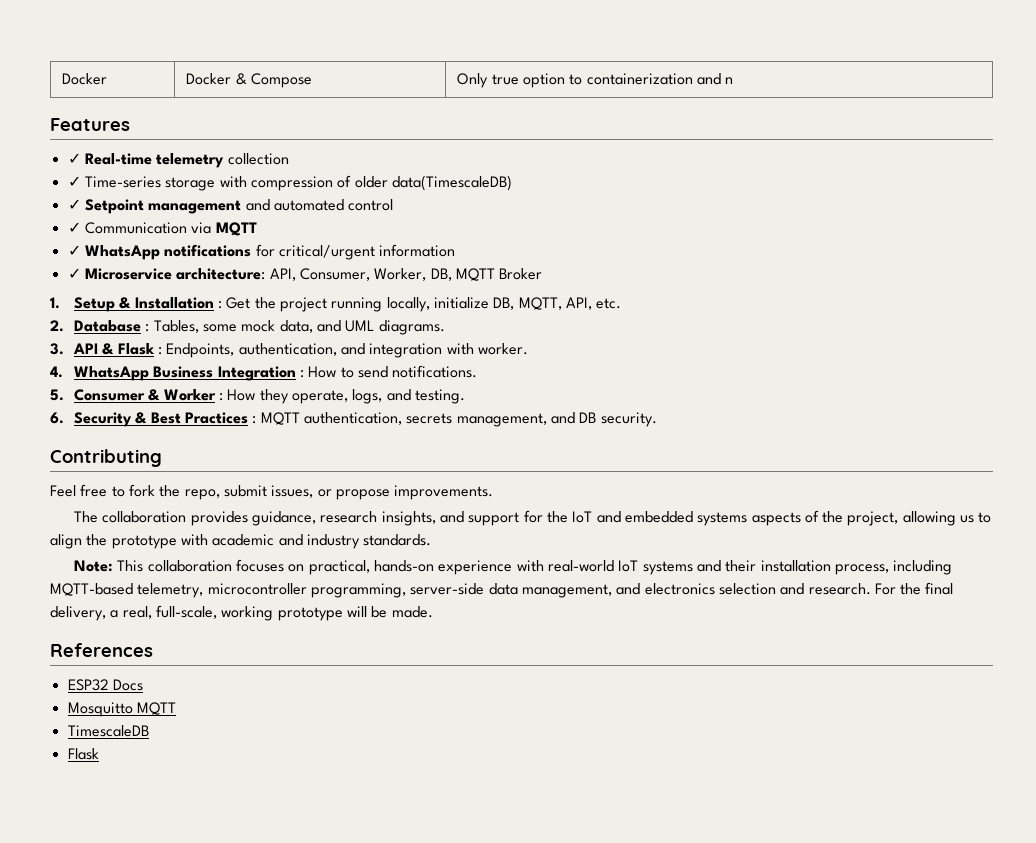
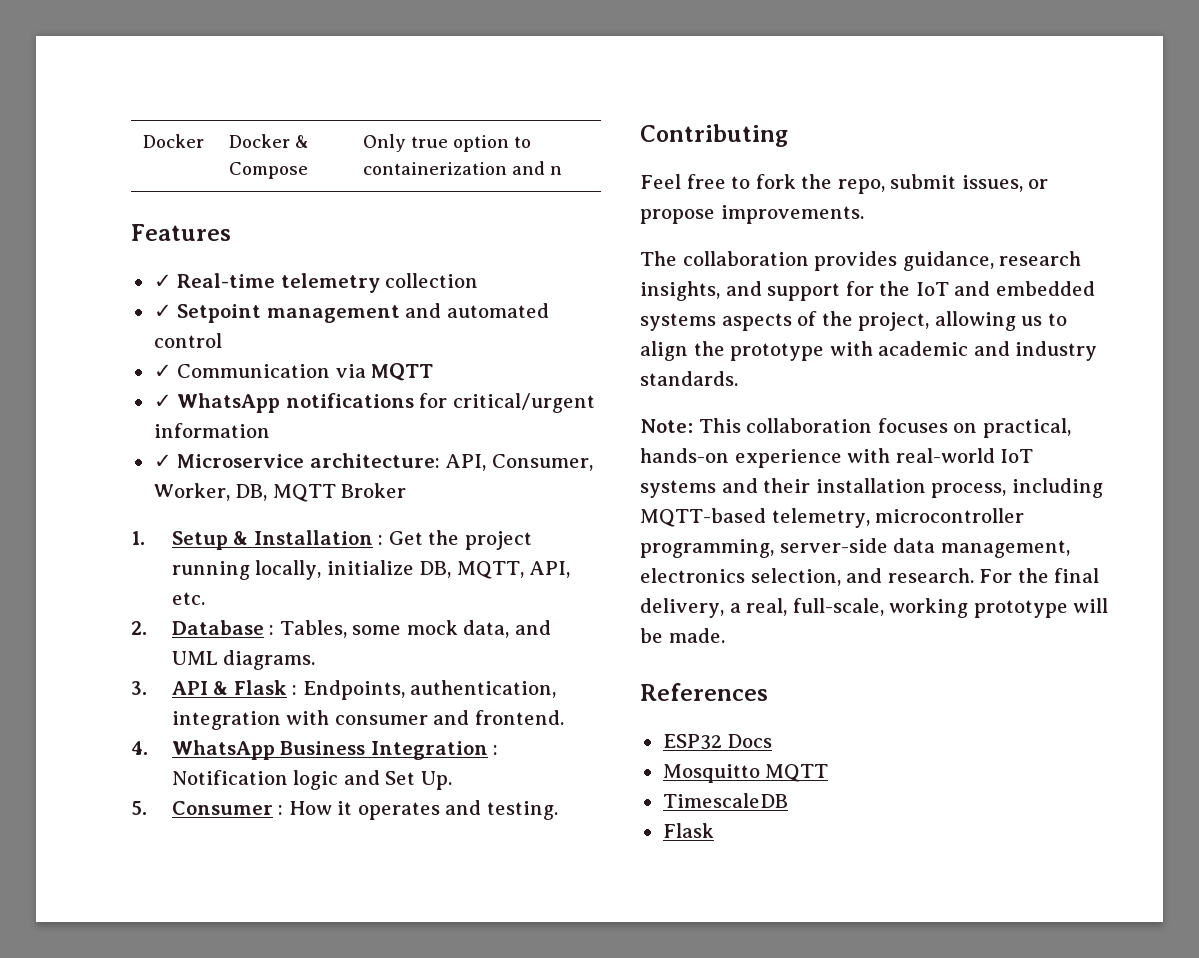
- ✓ Time-series storage with compression of older data(TimescaleDB)
- 3. API & Flask : Endpoints, authentication, and integration with worker.
+ 3. API & Flask : Endpoints, authentication, integration with consumer and frontend.
- 4. WhatsApp Business Integration : How to send notifications.
- 5. Consumer & Worker : How they operate, logs, and testing.
- 6. Security & Best Practices : MQTT authentication, secrets management, and DB security.
+ 4. WhatsApp Business Integration : Notification logic and Set Up.
+ 5. Consumer : How it operates and testing.
- Note: This collaboration focuses on practical, hands-on experience with real-world IoT systems and their installation process, including MQTT-based telemetry, microcontroller programming, server-side data management, and electronics selection and research.
+ Note: This collaboration focuses on practical, hands-on experience with real-world IoT systems and their installation process, including MQTT-based telemetry, microcontroller programming, server-side data management, electronics selection, and research.

